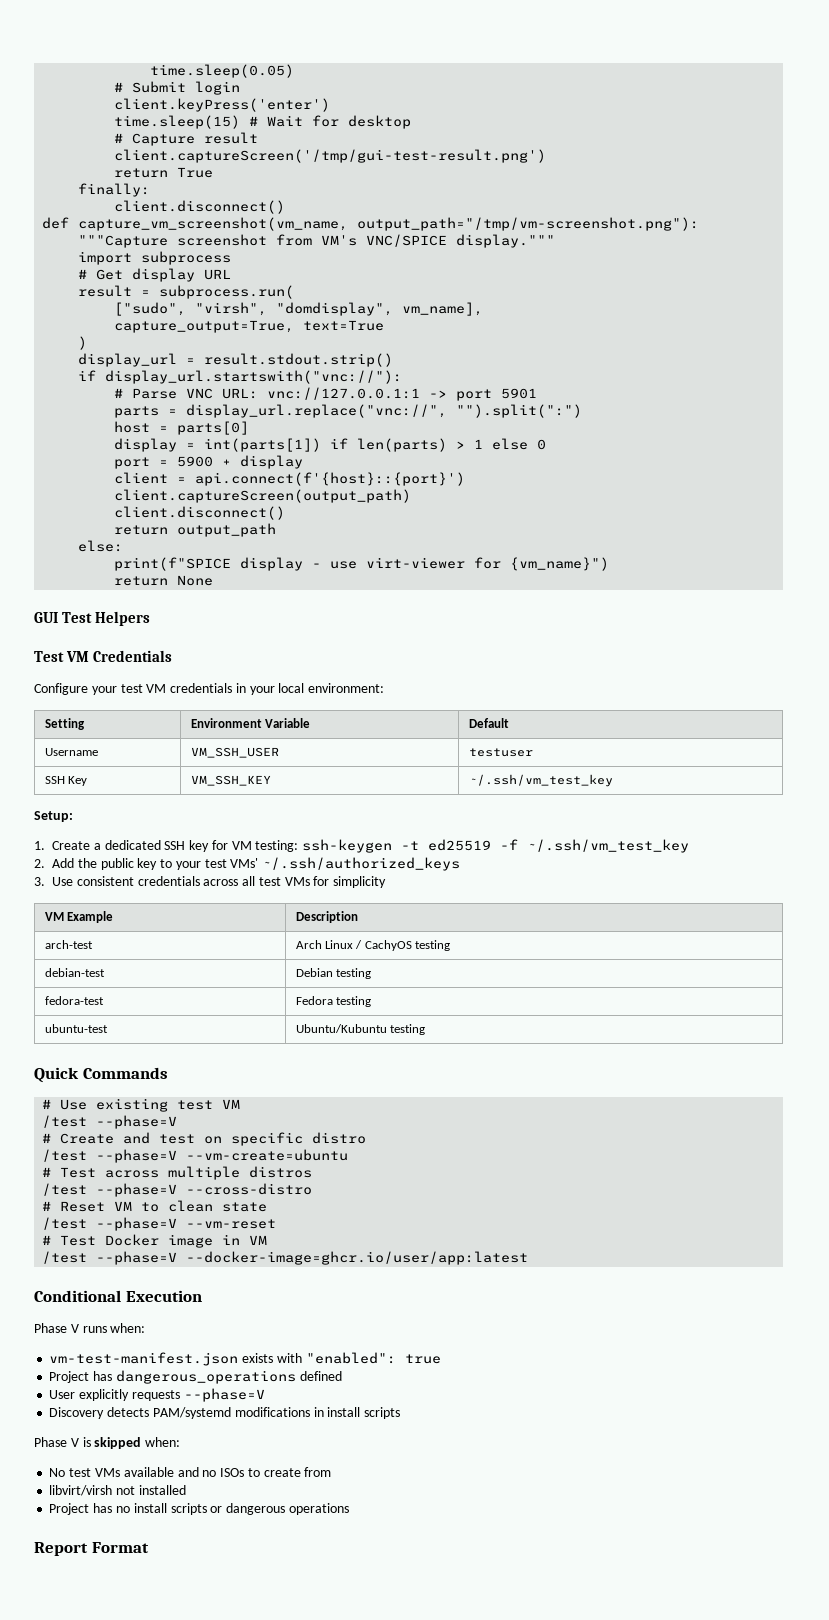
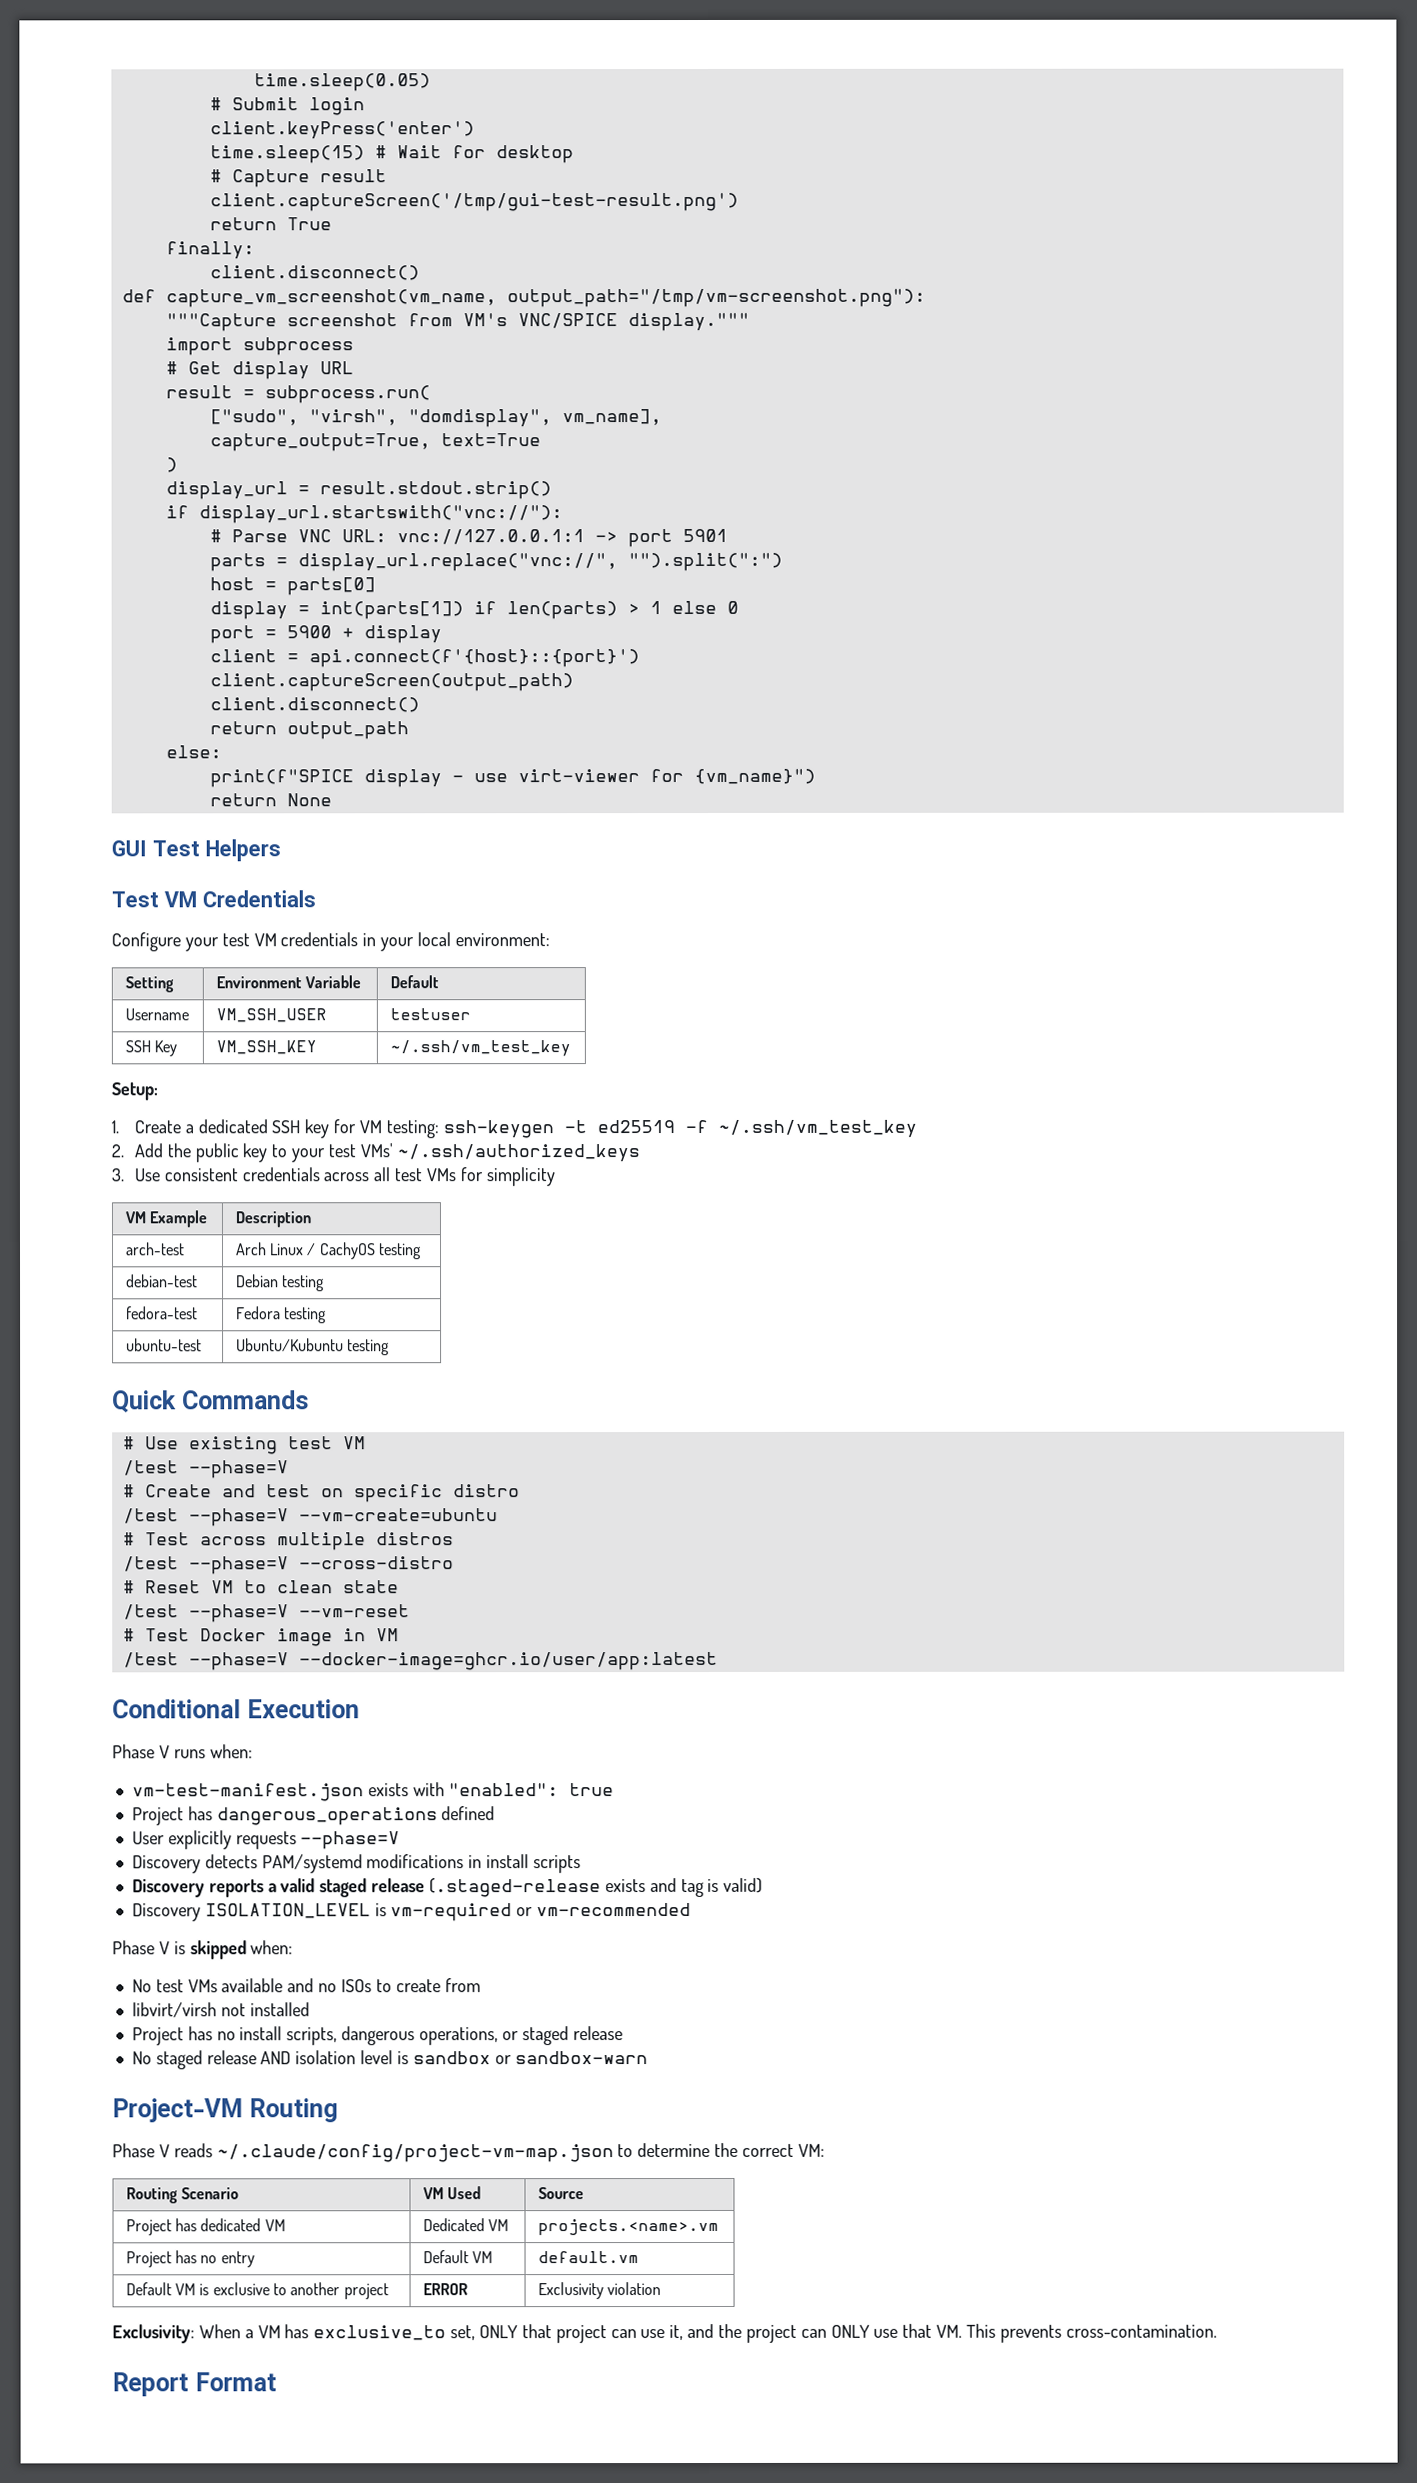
+ Discovery reports a valid staged release (.staged-release exists and tag is valid)
+ Discovery ISOLATION_LEVEL is vm-required or vm-recommended
- Project has no install scripts or dangerous operations
+ Project has no install scripts, dangerous operations, or staged release
+ No staged release AND isolation level is sandbox or sandbox-warn
+ Project-VM Routing
+ Phase V reads ~/.claude/config/project-vm-map.json to determine the correct VM:
+ Routing Scenario | VM Used | Source
+ Project has dedicated VM | Dedicated VM | projects.<name>.vm
+ Project has no entry | Default VM | default.vm
+ Default VM is exclusive to another project | ERROR | Exclusivity violation
+ Exclusivity: When a VM has exclusive_to set, ONLY that project can use it, and the project can ONLY use that VM. This prevents cross-contamination.

